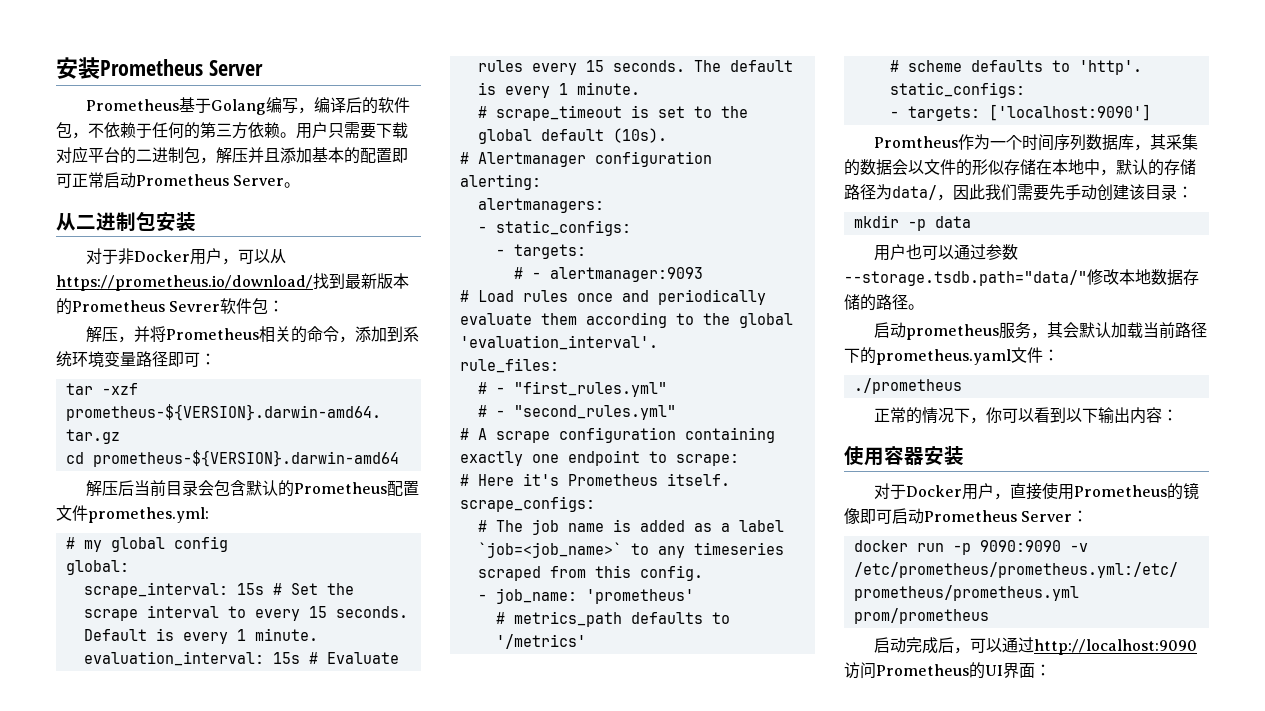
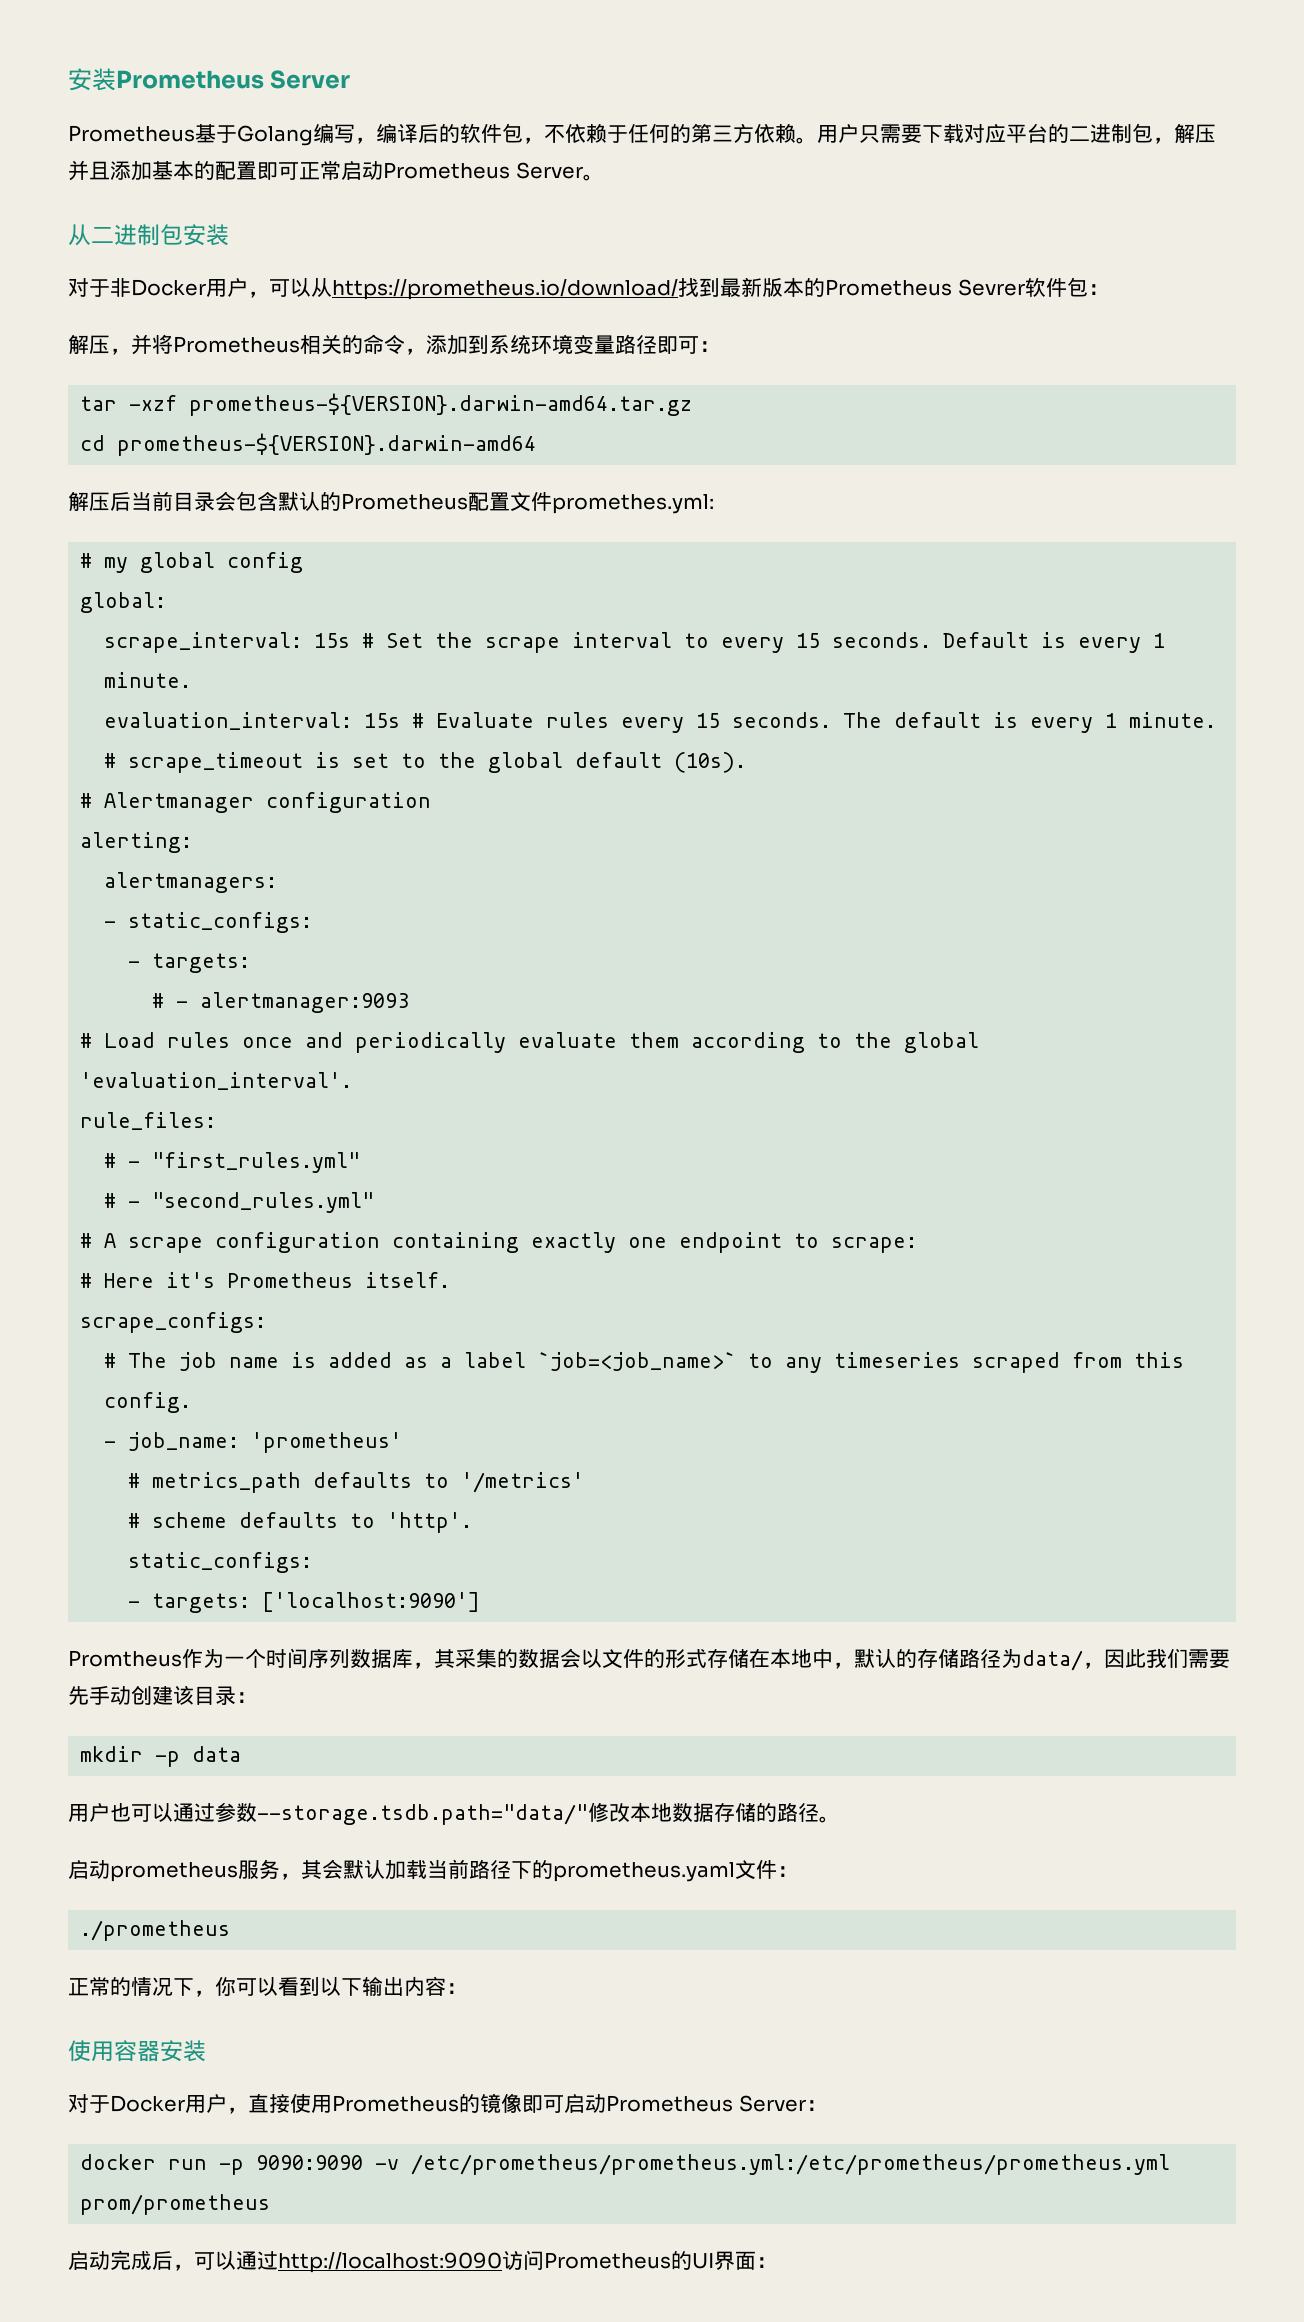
- Promtheus作为一个时间序列数据库，其采集的数据会以文件的形似存储在本地中，默认的存储路径为data/，因此我们需要先手动创建该目录：
+ Promtheus作为一个时间序列数据库，其采集的数据会以文件的形式存储在本地中，默认的存储路径为data/，因此我们需要先手动创建该目录：

